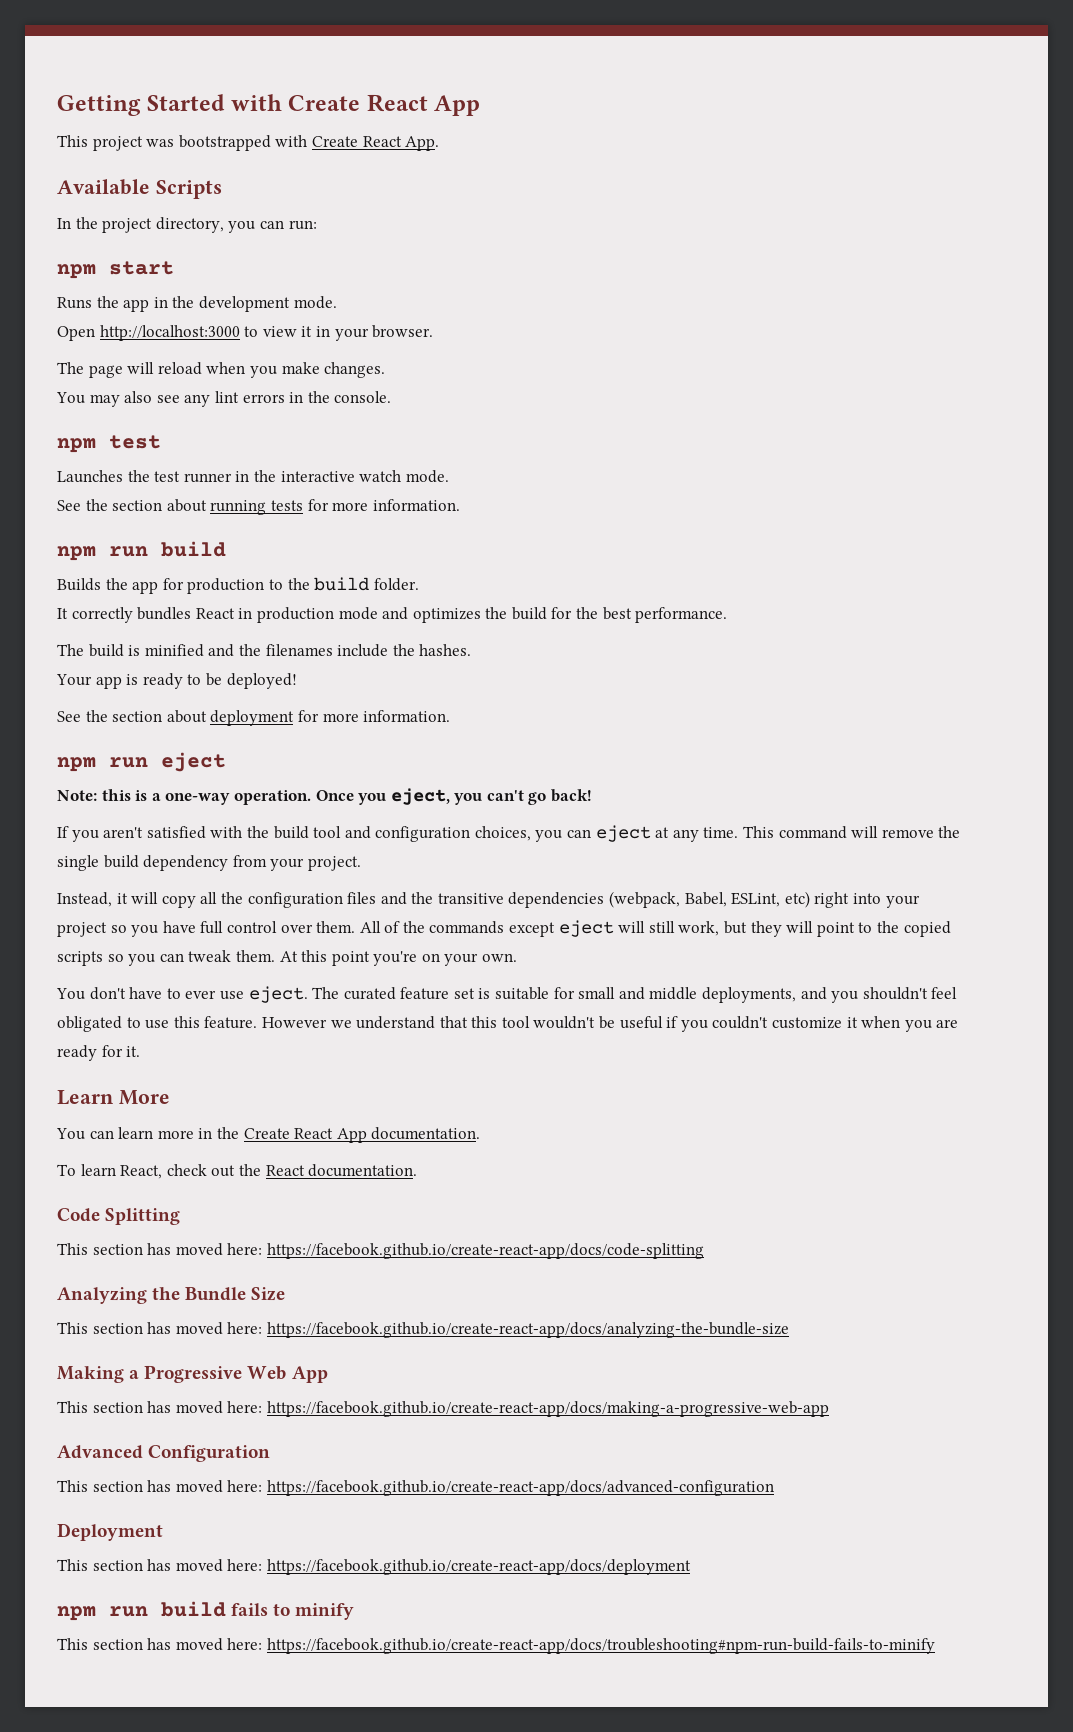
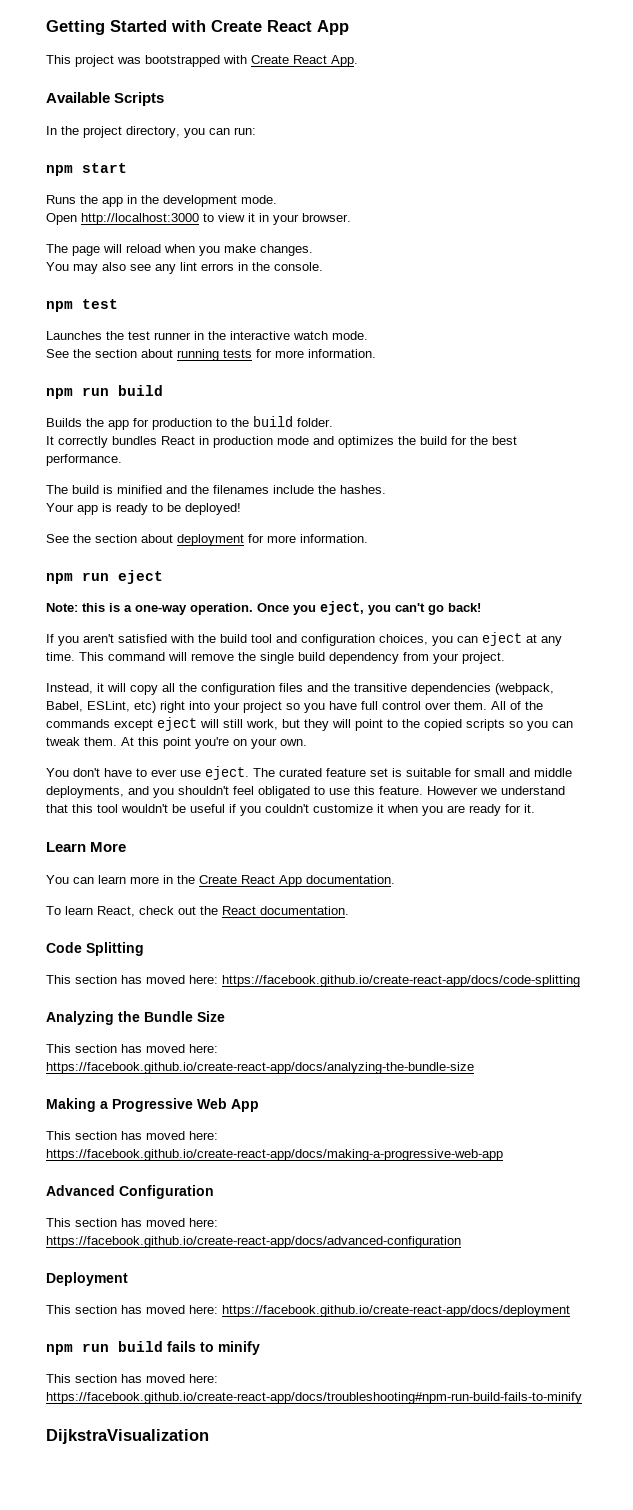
+ DijkstraVisualization

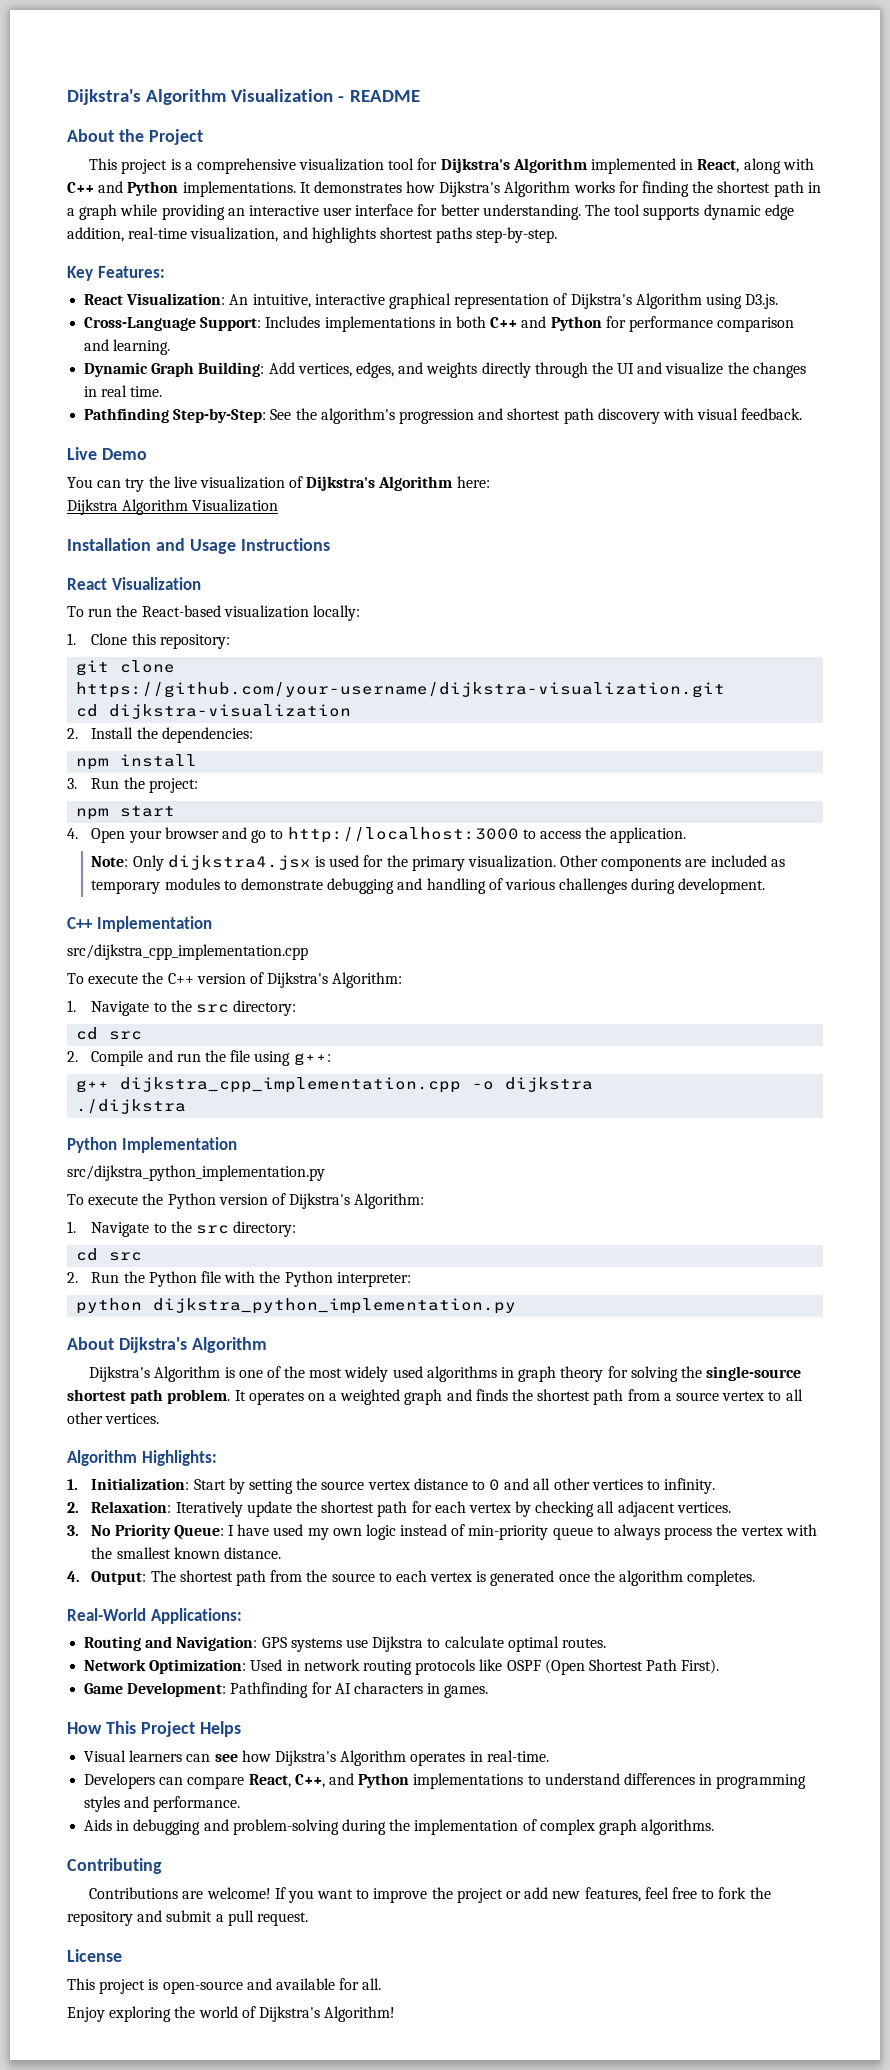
- Getting Started with Create React App
- This project was bootstrapped with Create React App.
- Available Scripts
- In the project directory, you can run:
+ Dijkstra's Algorithm Visualization - README
+ About the Project
+ This project is a comprehensive visualization tool for Dijkstra's Algorithm implemented in React, along with C++ and Python implementations. It demonstrates how Dijkstra's Algorithm works for finding the shortest path in a graph while providing an interactive user interface for better understanding. The tool supports dynamic edge addition, real-time visualization, and highlights shortest paths step-by-step.
+ Key Features:
+ React Visualization: An intuitive, interactive graphical representation of Dijkstra's Algorithm using D3.js.
+ Cross-Language Support: Includes implementations in both C++ and Python for performance comparison and learning.
+ Dynamic Graph Building: Add vertices, edges, and weights directly through the UI and visualize the changes in real time.
+ Pathfinding Step-by-Step: See the algorithm's progression and shortest path discovery with visual feedback.
+ Live Demo
+ You can try the live visualization of Dijkstra's Algorithm here:
+ Dijkstra Algorithm Visualization
+ Installation and Usage Instructions
+ React Visualization
+ To run the React-based visualization locally:
+ 1. Clone this repository:
+ git clone https://github.com/your-username/dijkstra-visualization.git
+ cd dijkstra-visualization
+ 2. Install the dependencies:
+ npm install
+ 3. Run the project:
  npm start
- Runs the app in the development mode.
- Open http://localhost:3000 to view it in your browser.
- The page will reload when you make changes.
- You may also see any lint errors in the console.
- npm test
- Launches the test runner in the interactive watch mode.
- See the section about running tests for more information.
- npm run build
- Builds the app for production to the build folder.
- It correctly bundles React in production mode and optimizes the build for the best performance.
- The build is minified and the filenames include the hashes.
- Your app is ready to be deployed!
- See the section about deployment for more information.
- npm run eject
- Note: this is a one-way operation. Once you eject, you can't go back!
- If you aren't satisfied with the build tool and configuration choices, you can eject at any time. This command will remove the single build dependency from your project.
- Instead, it will copy all the configuration files and the transitive dependencies (webpack, Babel, ESLint, etc) right into your project so you have full control over them. All of the commands except eject will still work, but they will point to the copied scripts so you can tweak them. At this point you're on your own.
- You don't have to ever use eject. The curated feature set is suitable for small and middle deployments, and you shouldn't feel obligated to use this feature. However we understand that this tool wouldn't be useful if you couldn't customize it when you are ready for it.
- Learn More
- You can learn more in the Create React App documentation.
- To learn React, check out the React documentation.
- Code Splitting
- This section has moved here: https://facebook.github.io/create-react-app/docs/code-splitting
- Analyzing the Bundle Size
- This section has moved here: https://facebook.github.io/create-react-app/docs/analyzing-the-bundle-size
- Making a Progressive Web App
- This section has moved here: https://facebook.github.io/create-react-app/docs/making-a-progressive-web-app
- Advanced Configuration
- This section has moved here: https://facebook.github.io/create-react-app/docs/advanced-configuration
- Deployment
- This section has moved here: https://facebook.github.io/create-react-app/docs/deployment
- npm run build fails to minify
- This section has moved here: https://facebook.github.io/create-react-app/docs/troubleshooting#npm-run-build-fails-to-minify
- DijkstraVisualization
+ 4. Open your browser and go to http://localhost:3000 to access the application.
+ Note: Only dijkstra4.jsx is used for the primary visualization. Other components are included as temporary modules to demonstrate debugging and handling of various challenges during development.
+ C++ Implementation
+ src/dijkstra_cpp_implementation.cpp
+ To execute the C++ version of Dijkstra's Algorithm:
+ 1. Navigate to the src directory:
+ cd src
+ 2. Compile and run the file using g++:
+ g++ dijkstra_cpp_implementation.cpp -o dijkstra
+ ./dijkstra
+ Python Implementation
+ src/dijkstra_python_implementation.py
+ To execute the Python version of Dijkstra's Algorithm:
+ 1. Navigate to the src directory:
+ cd src
+ 2. Run the Python file with the Python interpreter:
+ python dijkstra_python_implementation.py
+ About Dijkstra's Algorithm
+ Dijkstra's Algorithm is one of the most widely used algorithms in graph theory for solving the single-source shortest path problem. It operates on a weighted graph and finds the shortest path from a source vertex to all other vertices.
+ Algorithm Highlights:
+ 1. Initialization: Start by setting the source vertex distance to 0 and all other vertices to infinity.
+ 2. Relaxation: Iteratively update the shortest path for each vertex by checking all adjacent vertices.
+ 3. No Priority Queue: I have used my own logic instead of min-priority queue to always process the vertex with the smallest known distance.
+ 4. Output: The shortest path from the source to each vertex is generated once the algorithm completes.
+ Real-World Applications:
+ Routing and Navigation: GPS systems use Dijkstra to calculate optimal routes.
+ Network Optimization: Used in network routing protocols like OSPF (Open Shortest Path First).
+ Game Development: Pathfinding for AI characters in games.
+ How This Project Helps
+ Visual learners can see how Dijkstra's Algorithm operates in real-time.
+ Developers can compare React, C++, and Python implementations to understand differences in programming styles and performance.
+ Aids in debugging and problem-solving during the implementation of complex graph algorithms.
+ Contributing
+ Contributions are welcome! If you want to improve the project or add new features, feel free to fork the repository and submit a pull request.
+ License
+ This project is open-source and available for all.
+ Enjoy exploring the world of Dijkstra's Algorithm!

